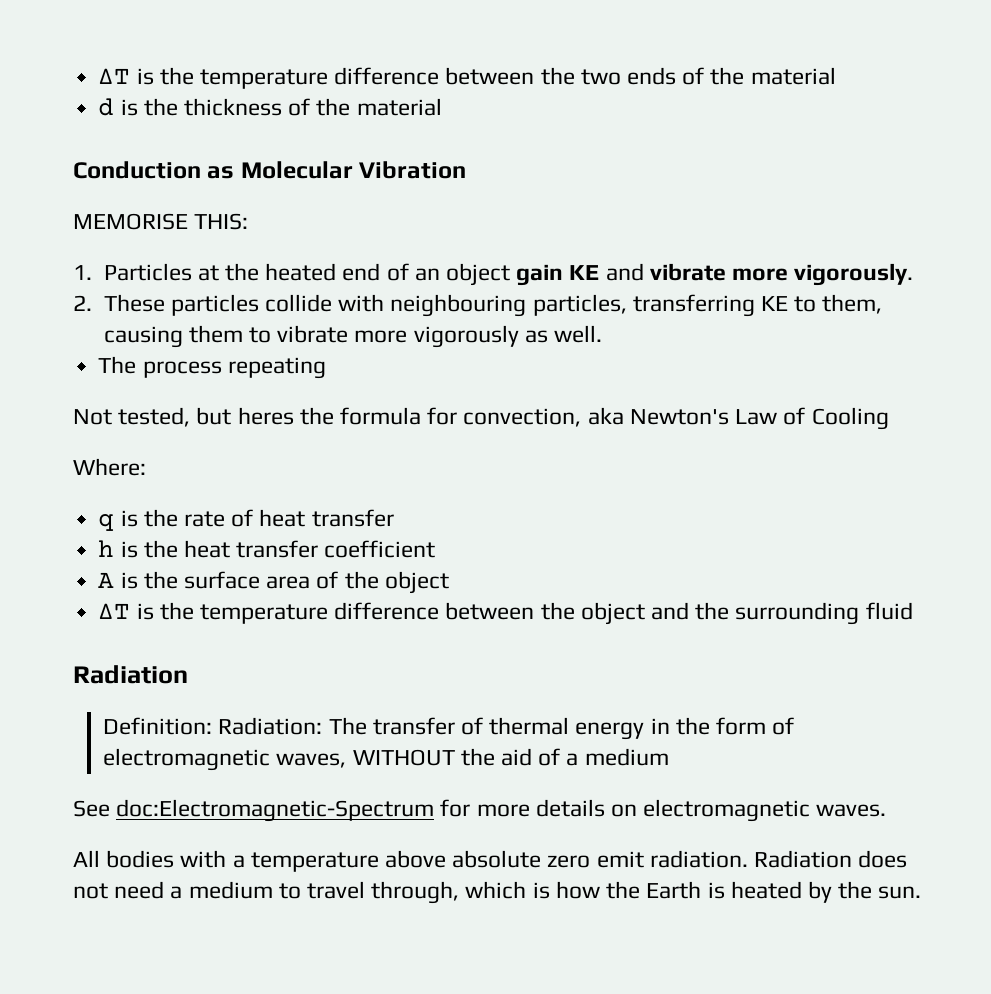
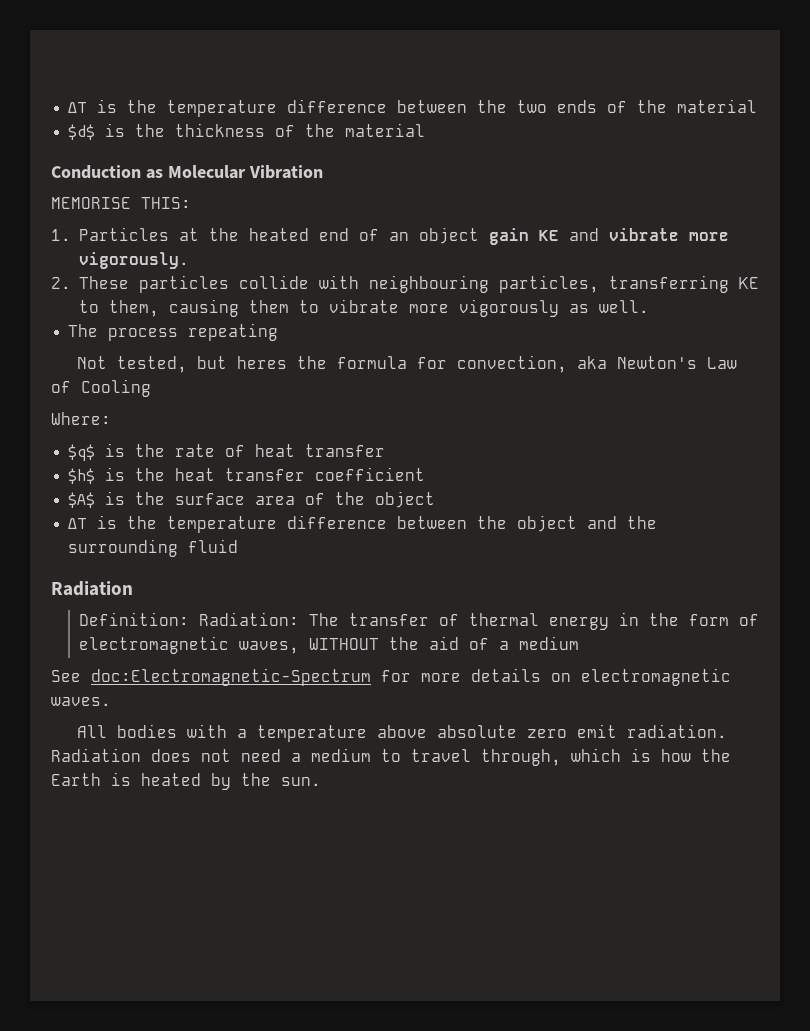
- d is the thickness of the material
+ $d$ is the thickness of the material
- q is the rate of heat transfer
+ $q$ is the rate of heat transfer
- h is the heat transfer coefficient
+ $h$ is the heat transfer coefficient
- A is the surface area of the object
+ $A$ is the surface area of the object

